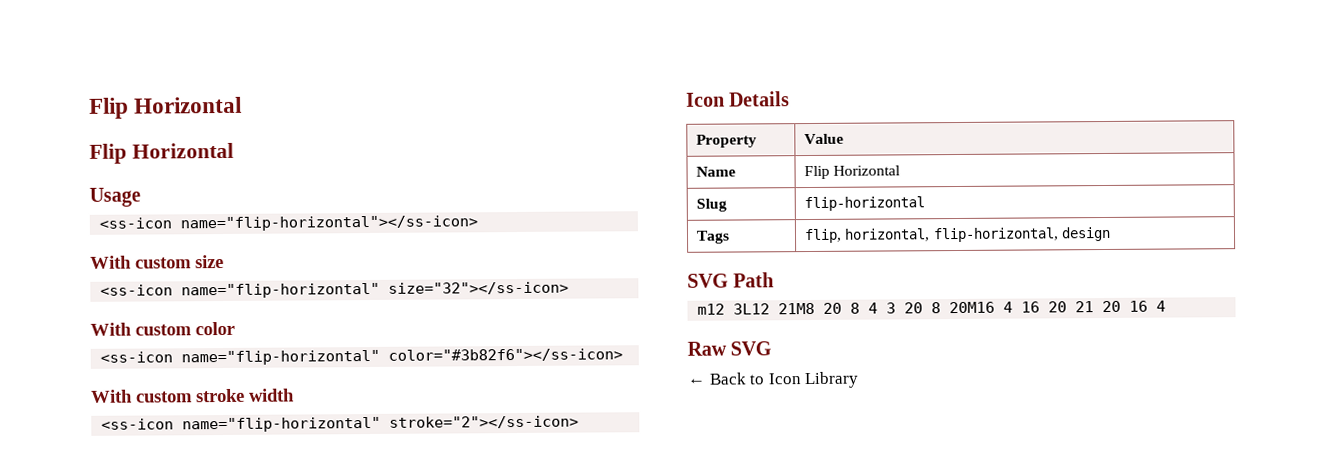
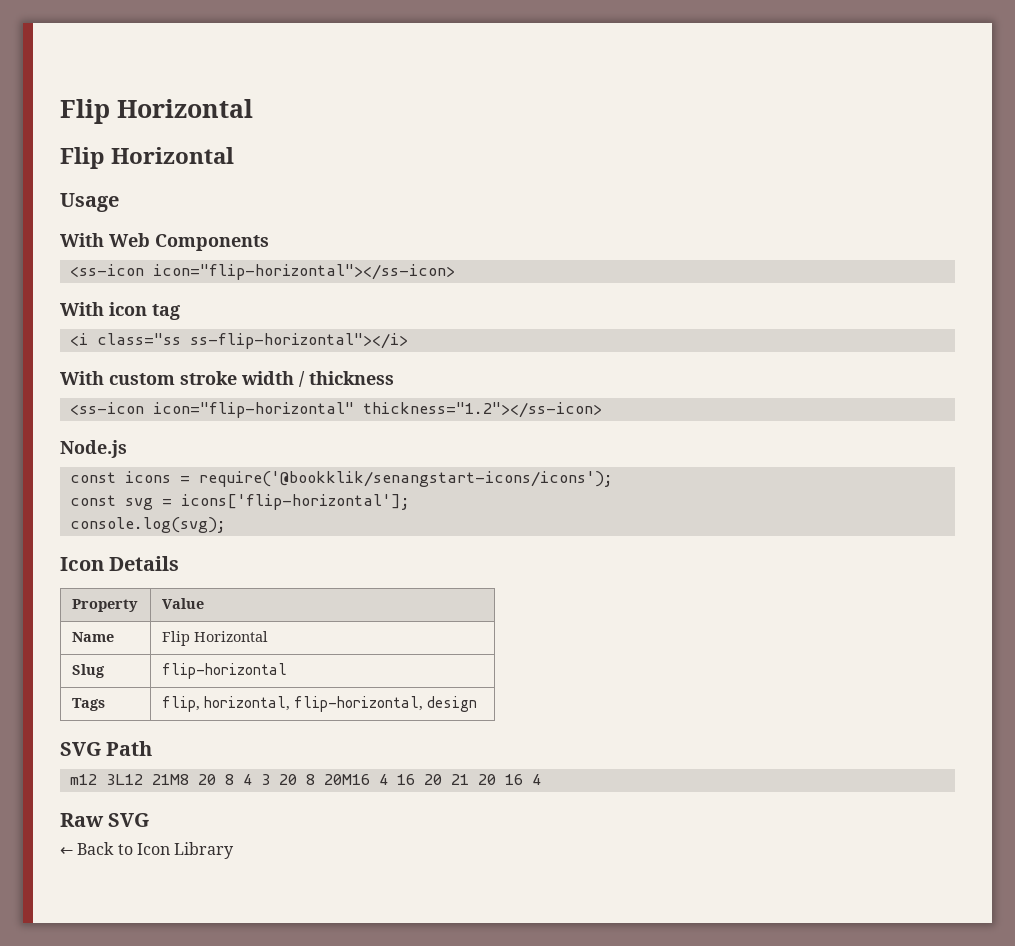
- <ss-icon name="flip-horizontal"></ss-icon>
- With custom size
- <ss-icon name="flip-horizontal" size="32"></ss-icon>
- With custom color
- <ss-icon name="flip-horizontal" color="#3b82f6"></ss-icon>
+ With Web Components
+ <ss-icon icon="flip-horizontal"></ss-icon>
+ With icon tag
+ <i class="ss ss-flip-horizontal"></i>
- With custom stroke width
- <ss-icon name="flip-horizontal" stroke="2"></ss-icon>
+ With custom stroke width / thickness
+ <ss-icon icon="flip-horizontal" thickness="1.2"></ss-icon>
+ Node.js
+ const icons = require('@bookklik/senangstart-icons/icons');
+ const svg = icons['flip-horizontal'];
+ console.log(svg);

